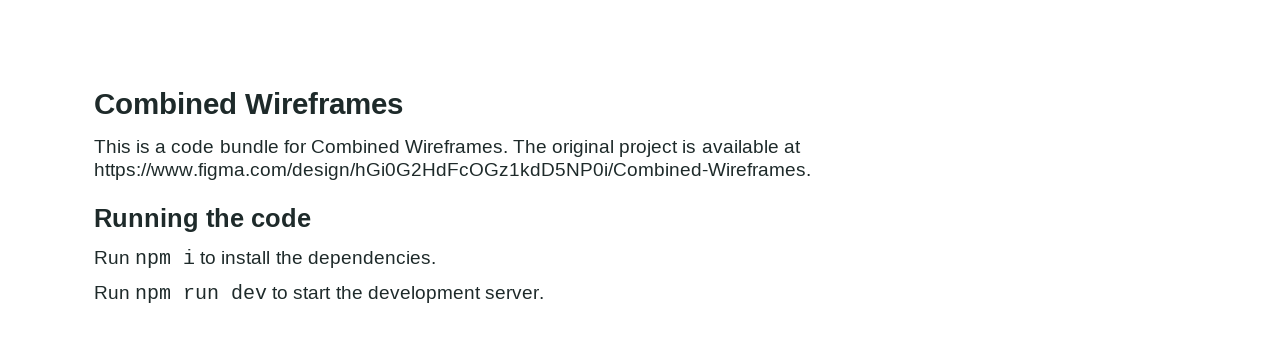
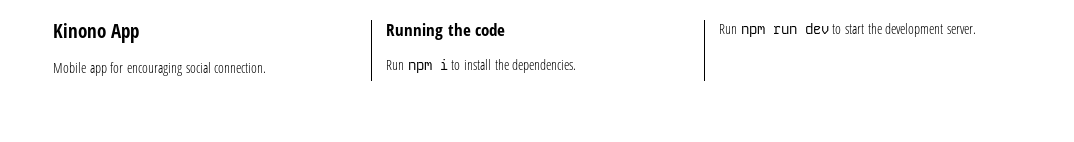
- Combined Wireframes
- This is a code bundle for Combined Wireframes. The original project is available at https://www.figma.com/design/hGi0G2HdFcOGz1kdD5NP0i/Combined-Wireframes.
+ Kinono App
+ Mobile app for encouraging social connection.

